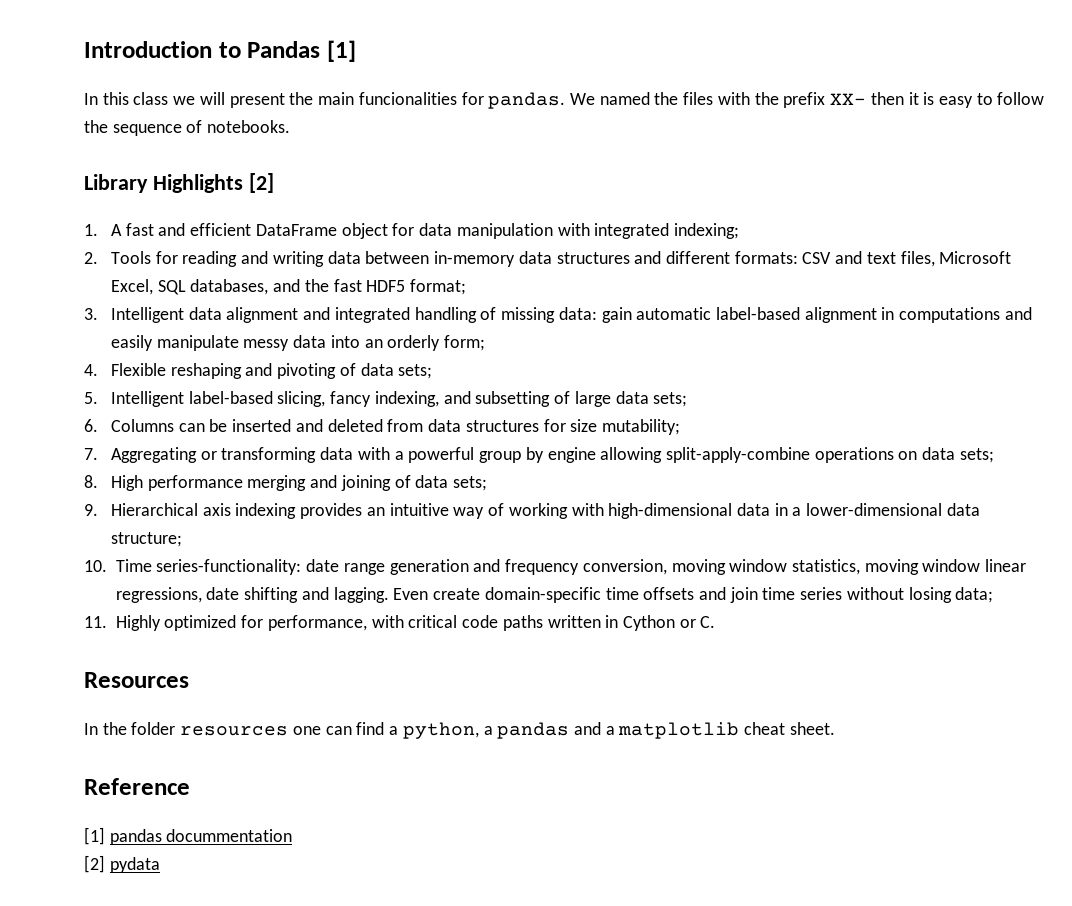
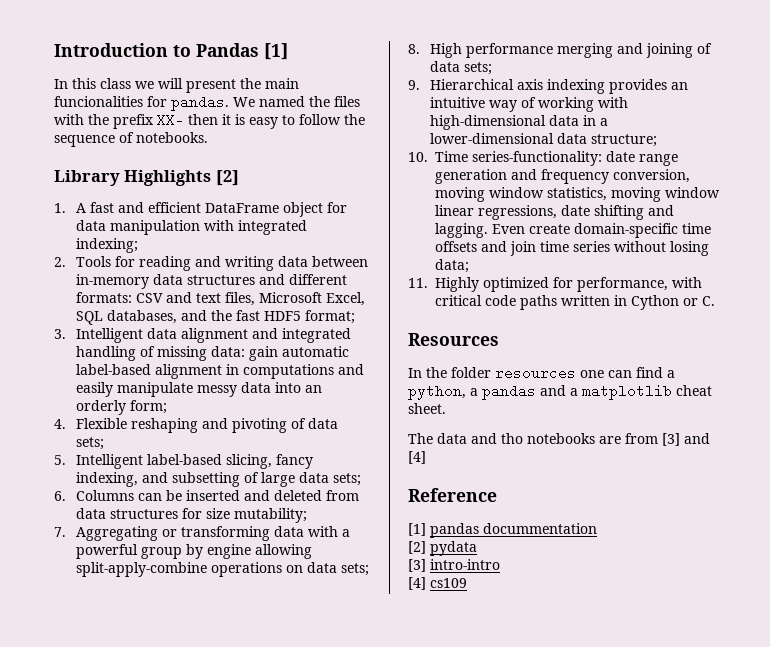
+ The data and tho notebooks are from [3] and [4]
+ [3] intro-intro
+ [4] cs109

